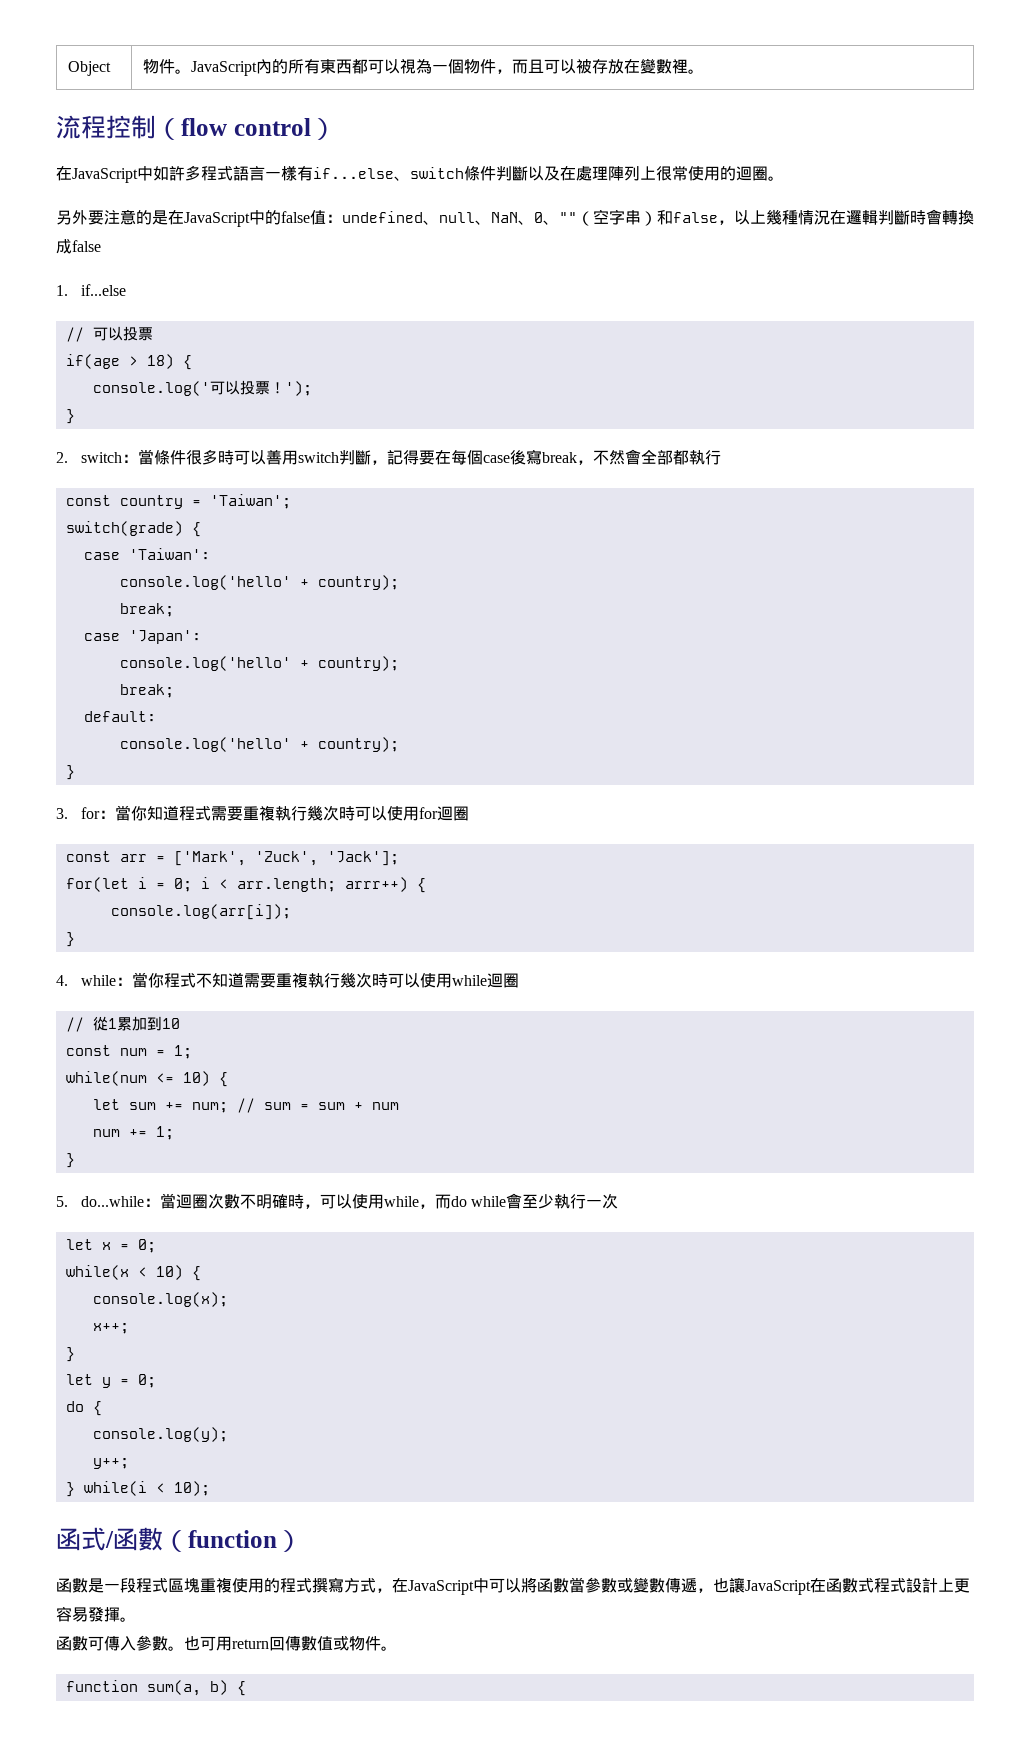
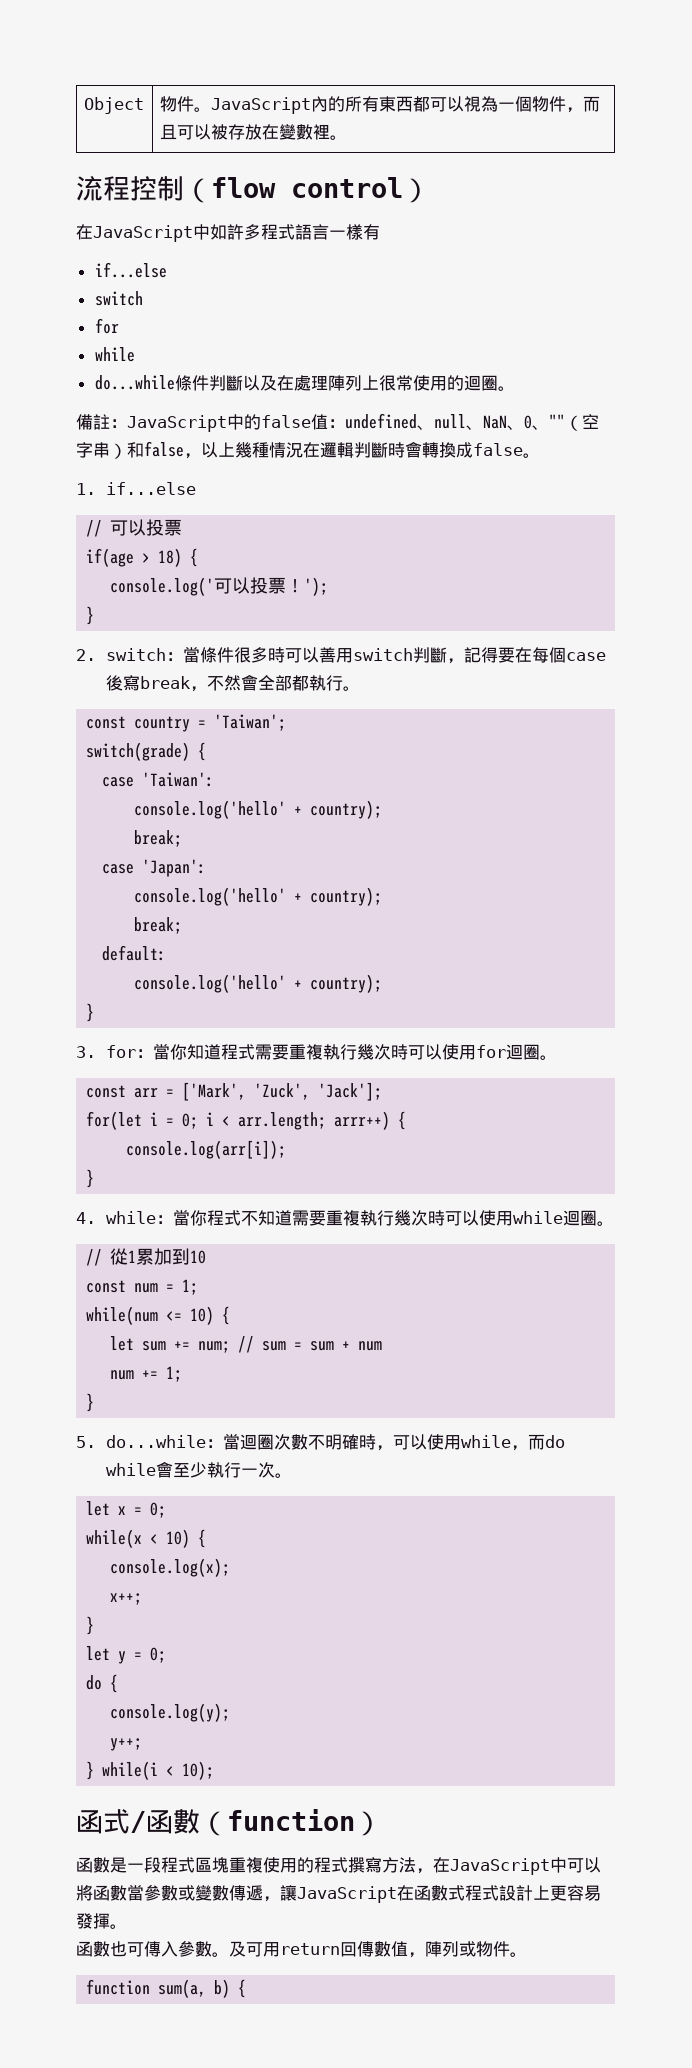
- 在JavaScript中如許多程式語言一樣有if...else、switch條件判斷以及在處理陣列上很常使用的迴圈。
+ 在JavaScript中如許多程式語言一樣有
+ if...else
+ switch
+ for
+ while
+ do...while條件判斷以及在處理陣列上很常使用的迴圈。
- 另外要注意的是在JavaScript中的false值：undefined、null、NaN、0、""（空字串）和false，以上幾種情況在邏輯判斷時會轉換成false
+ 備註：JavaScript中的false值：undefined、null、NaN、0、""（空字串）和false，以上幾種情況在邏輯判斷時會轉換成false。
- 2. switch：當條件很多時可以善用switch判斷，記得要在每個case後寫break，不然會全部都執行
+ 2. switch：當條件很多時可以善用switch判斷，記得要在每個case後寫break，不然會全部都執行。
- 3. for：當你知道程式需要重複執行幾次時可以使用for迴圈
+ 3. for：當你知道程式需要重複執行幾次時可以使用for迴圈。
- 4. while：當你程式不知道需要重複執行幾次時可以使用while迴圈
+ 4. while：當你程式不知道需要重複執行幾次時可以使用while迴圈。
- 5. do...while：當迴圈次數不明確時，可以使用while，而do while會至少執行一次
+ 5. do...while：當迴圈次數不明確時，可以使用while，而do while會至少執行一次。
- 函數是一段程式區塊重複使用的程式撰寫方式，在JavaScript中可以將函數當參數或變數傳遞，也讓JavaScript在函數式程式設計上更容易發揮。
+ 函數是一段程式區塊重複使用的程式撰寫方法，在JavaScript中可以將函數當參數或變數傳遞，讓JavaScript在函數式程式設計上更容易發揮。
- 函數可傳入參數。
+ 函數也可傳入參數。
- 也可用return回傳數值或物件。
+ 及可用return回傳數值，陣列或物件。

